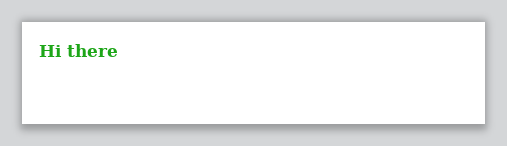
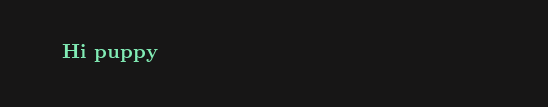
- Hi there
+ Hi puppy

